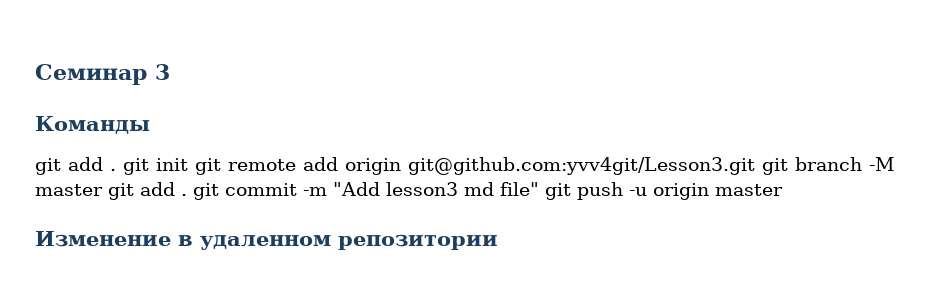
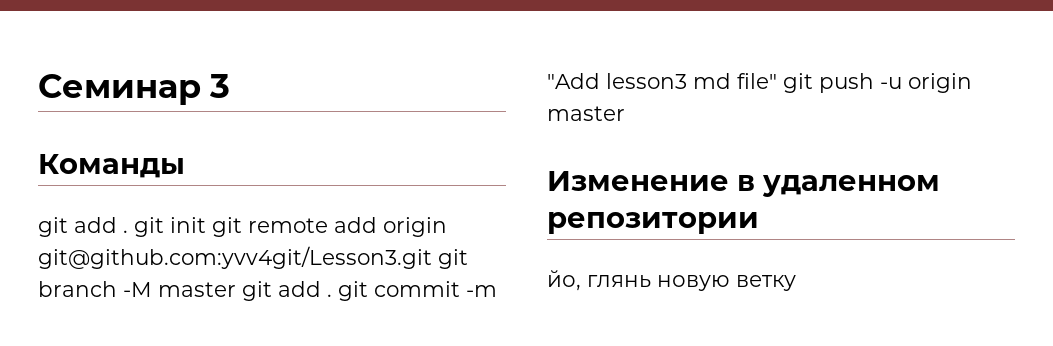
+ йо, глянь новую ветку

